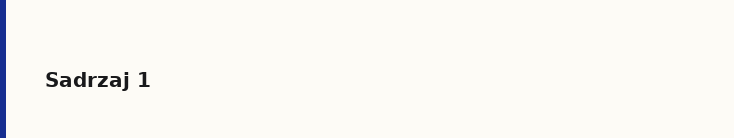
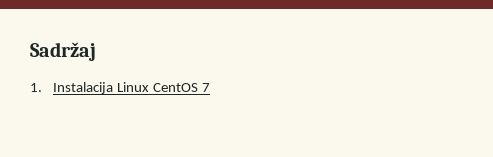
- Sadrzaj 1
+ Sadržaj
+ 1. Instalacija Linux CentOS 7

